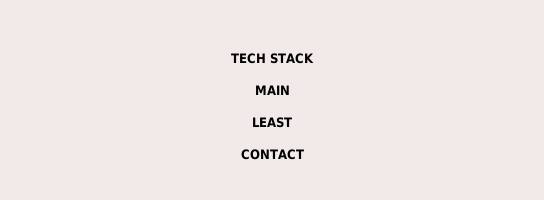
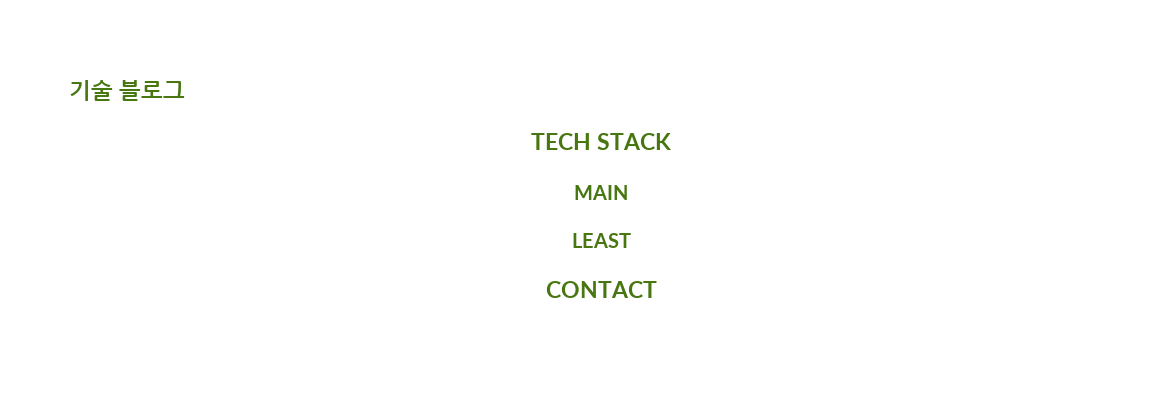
+ 기술 블로그

